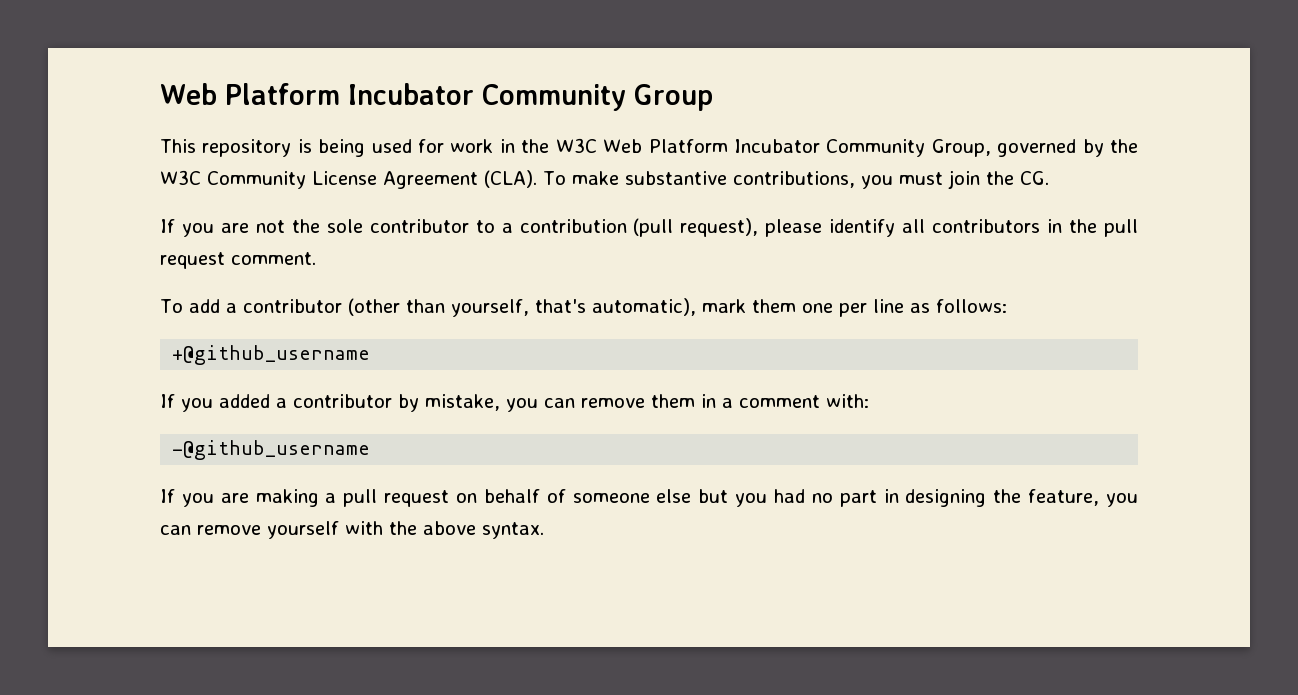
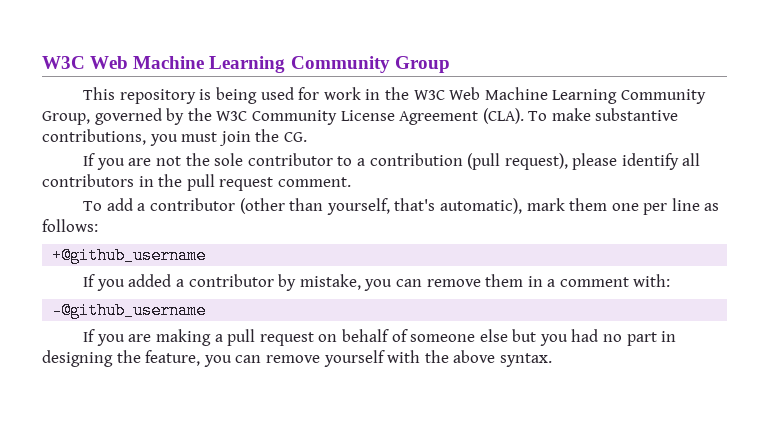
- Web Platform Incubator Community Group
+ W3C Web Machine Learning Community Group
- This repository is being used for work in the W3C Web Platform Incubator Community Group, governed by the W3C Community License Agreement (CLA).
+ This repository is being used for work in the W3C Web Machine Learning Community Group, governed by the W3C Community License Agreement (CLA).

